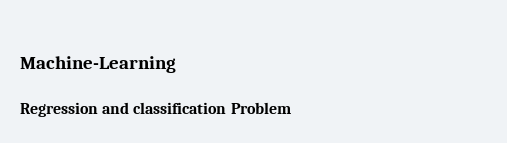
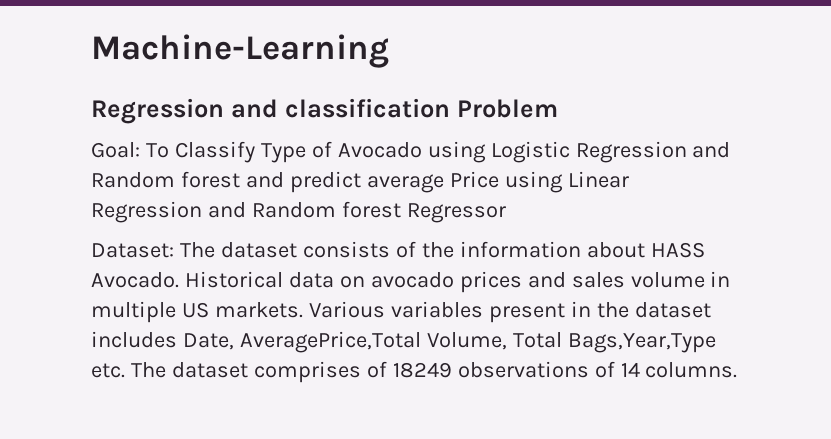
+ Goal: To Classify Type of Avocado using Logistic Regression and Random forest and predict average Price using Linear Regression and Random forest Regressor
+ Dataset: The dataset consists of the information about HASS Avocado. Historical data on avocado prices and sales volume in multiple US markets. Various variables present in the dataset includes Date, AveragePrice,Total Volume, Total Bags,Year,Type etc. The dataset comprises of 18249 observations of 14 columns.

